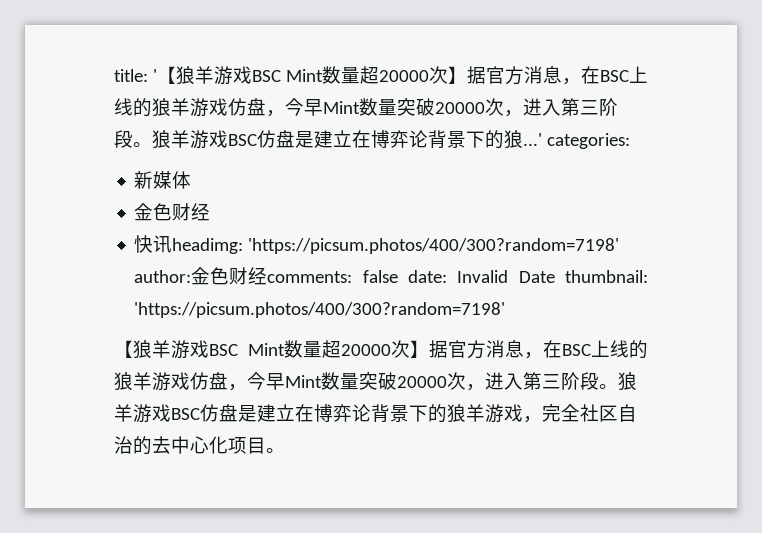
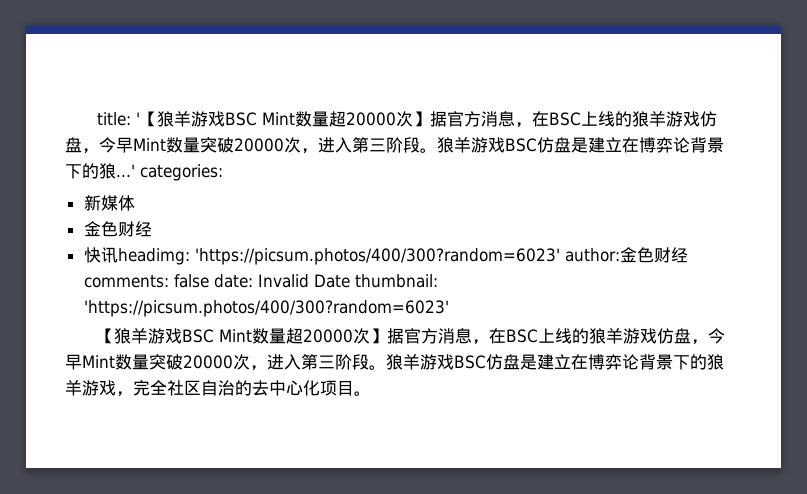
- 快讯headimg: 'https://picsum.photos/400/300?random=7198' author:金色财经comments: false date: Invalid Date thumbnail: 'https://picsum.photos/400/300?random=7198'
+ 快讯headimg: 'https://picsum.photos/400/300?random=6023' author:金色财经comments: false date: Invalid Date thumbnail: 'https://picsum.photos/400/300?random=6023'

